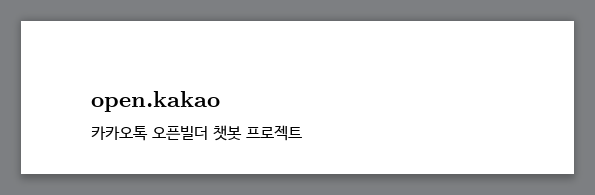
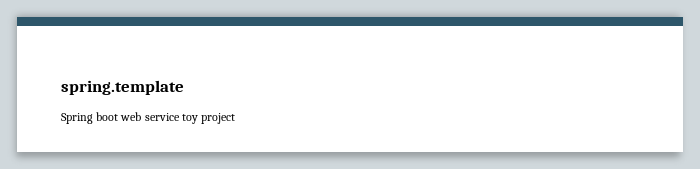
- open.kakao
- 카카오톡 오픈빌더 챗봇 프로젝트
+ spring.template
+ Spring boot web service toy project

